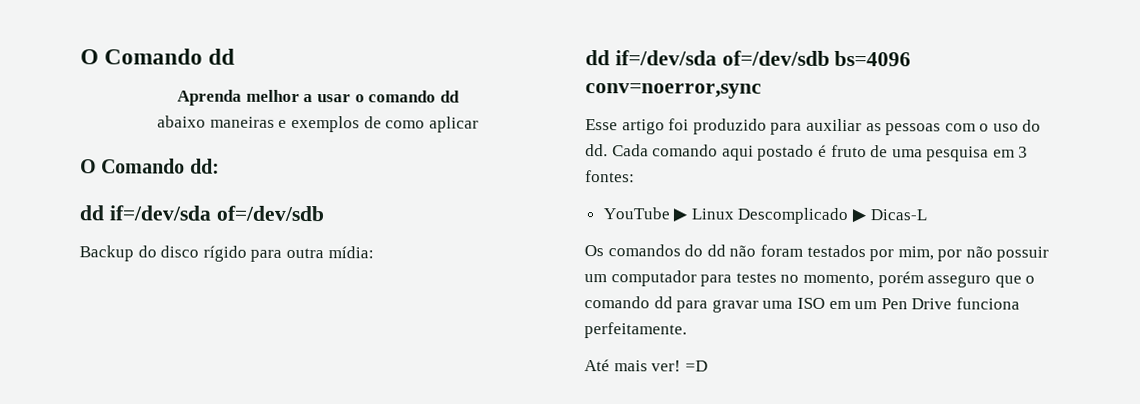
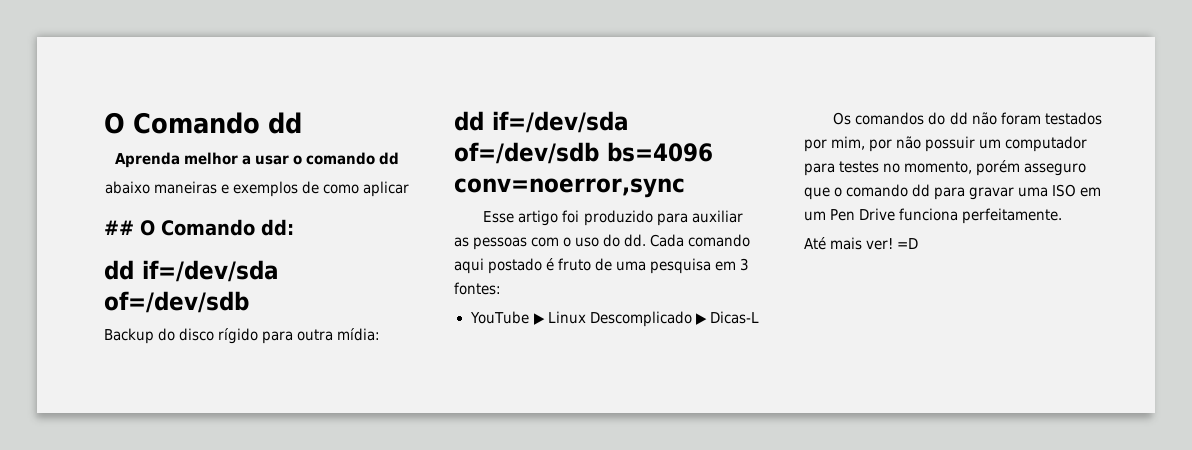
- O Comando dd:
+ ## O Comando dd:

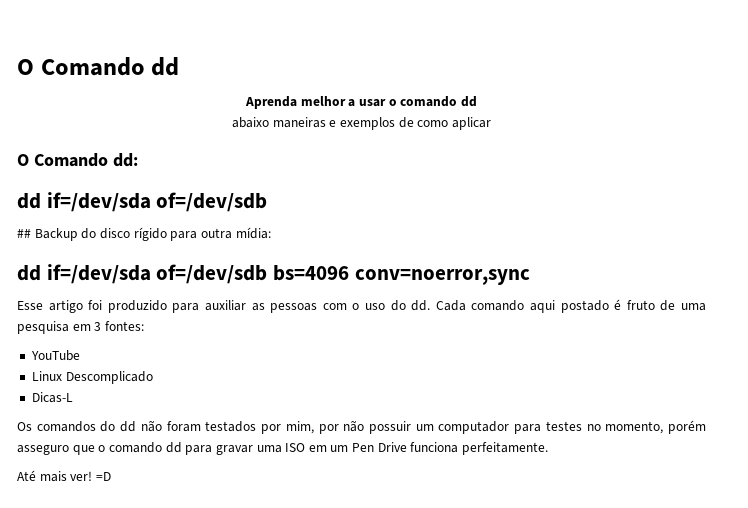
- ## O Comando dd:
+ O Comando dd:
- Backup do disco rígido para outra mídia:
+ ## Backup do disco rígido para outra mídia:
- YouTube ▶ Linux Descomplicado ▶ Dicas-L
+ YouTube
+ Linux Descomplicado
+ Dicas-L

